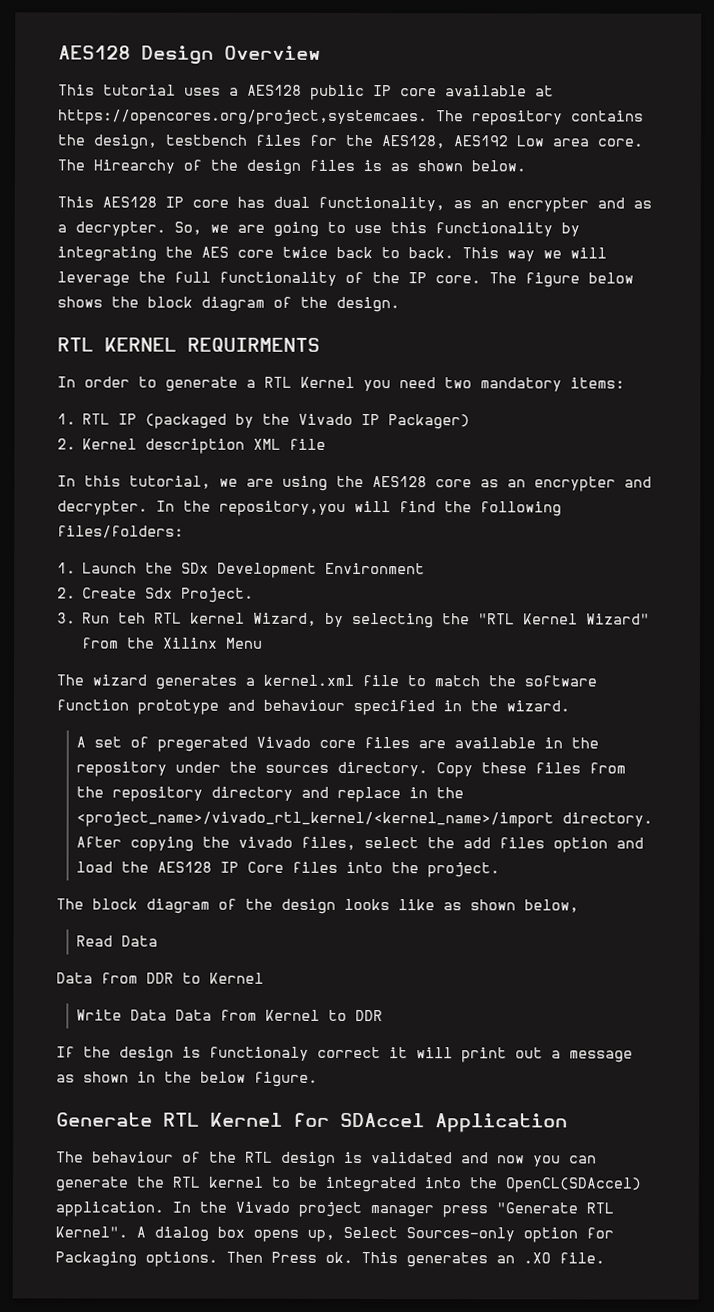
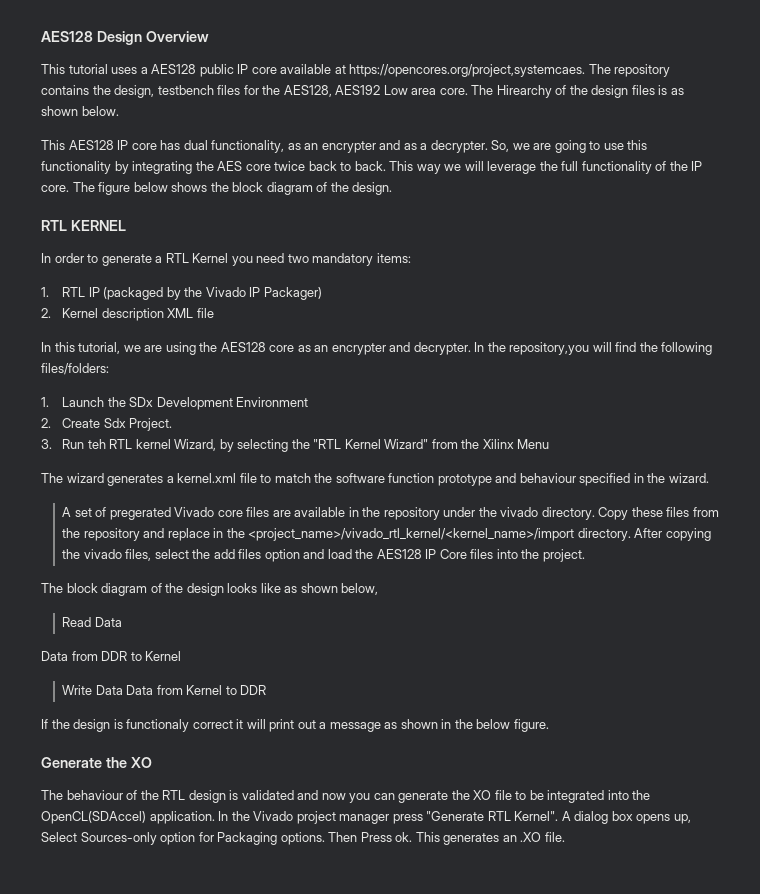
- RTL KERNEL REQUIRMENTS
+ RTL KERNEL
- A set of pregerated Vivado core files are available in the repository under the sources directory.
+ A set of pregerated Vivado core files are available in the repository under the vivado directory.
- Copy these files from the repository directory and replace in the <project_name>/vivado_rtl_kernel/<kernel_name>/import directory.
+ Copy these files from the repository and replace in the <project_name>/vivado_rtl_kernel/<kernel_name>/import directory.
- Generate RTL Kernel for SDAccel Application
+ Generate the XO
- The behaviour of the RTL design is validated and now you can generate the RTL kernel to be integrated into the OpenCL(SDAccel) application.
+ The behaviour of the RTL design is validated and now you can generate the XO file to be integrated into the OpenCL(SDAccel) application.

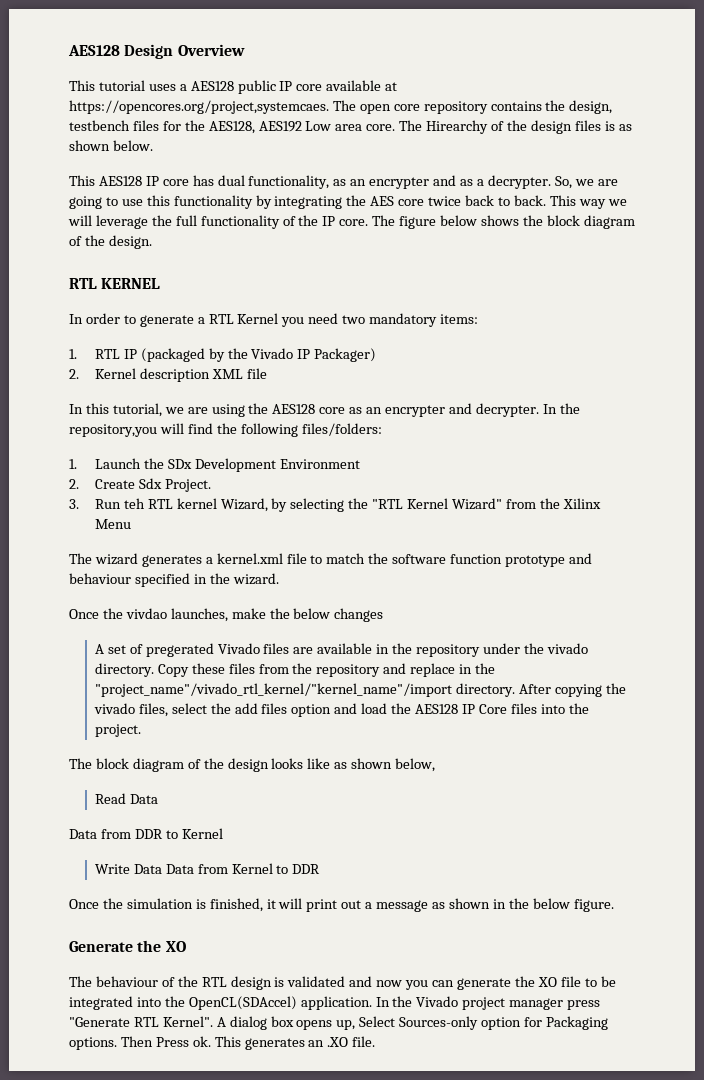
- This tutorial uses a AES128 public IP core available at https://opencores.org/project,systemcaes. The repository contains the design, testbench files for the AES128, AES192 Low area core.
+ This tutorial uses a AES128 public IP core available at https://opencores.org/project,systemcaes. The open core repository contains the design, testbench files for the AES128, AES192 Low area core.
+ Once the vivdao launches, make the below changes
- A set of pregerated Vivado core files are available in the repository under the vivado directory.
+ A set of pregerated Vivado files are available in the repository under the vivado directory.
- Copy these files from the repository and replace in the <project_name>/vivado_rtl_kernel/<kernel_name>/import directory.
+ Copy these files from the repository and replace in the "project_name"/vivado_rtl_kernel/"kernel_name"/import directory.
- If the design is functionaly correct it will print out a message as shown in the below figure.
+ Once the simulation is finished, it will print out a message as shown in the below figure.

